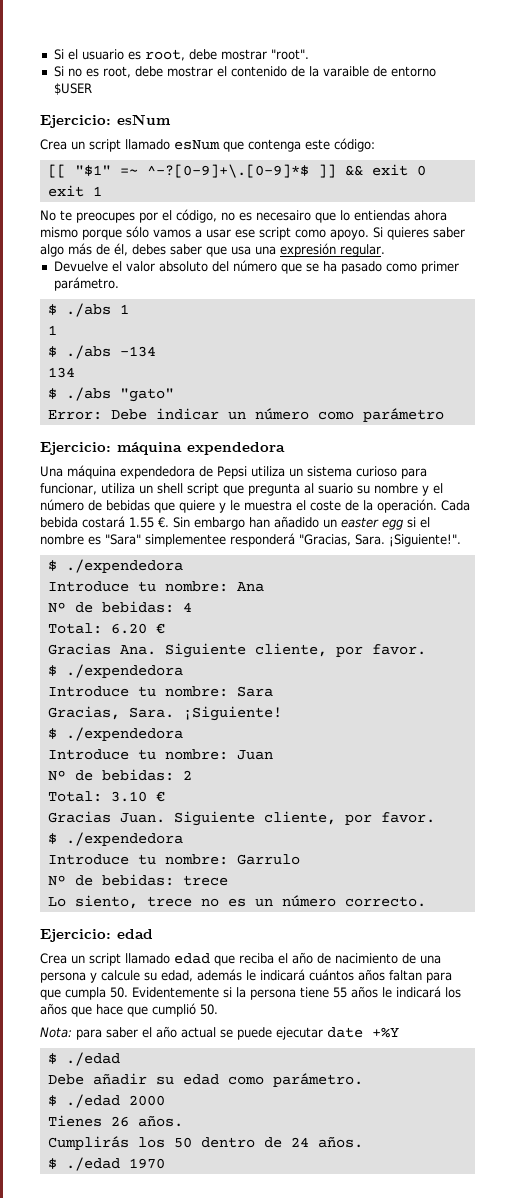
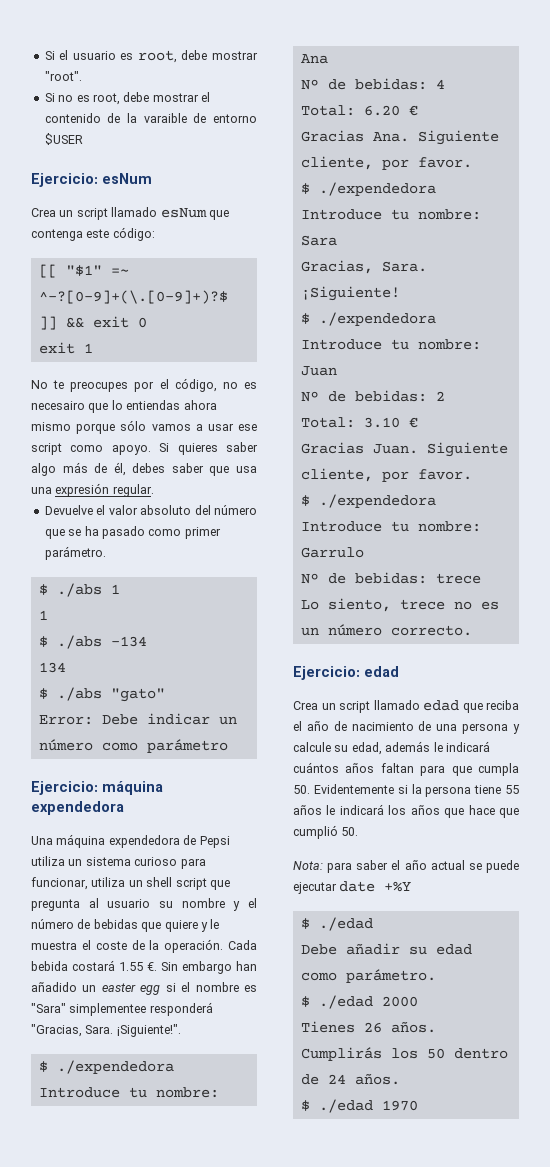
- [[ "$1" =~ ^-?[0-9]+\.[0-9]*$ ]] && exit 0
+ [[ "$1" =~ ^-?[0-9]+(\.[0-9]+)?$ ]] && exit 0
- Una máquina expendedora de Pepsi utiliza un sistema curioso para funcionar, utiliza un shell script que pregunta al suario su nombre y el número de bebidas que quiere y le muestra el coste de la operación.
+ Una máquina expendedora de Pepsi utiliza un sistema curioso para funcionar, utiliza un shell script que pregunta al usuario su nombre y el número de bebidas que quiere y le muestra el coste de la operación.

